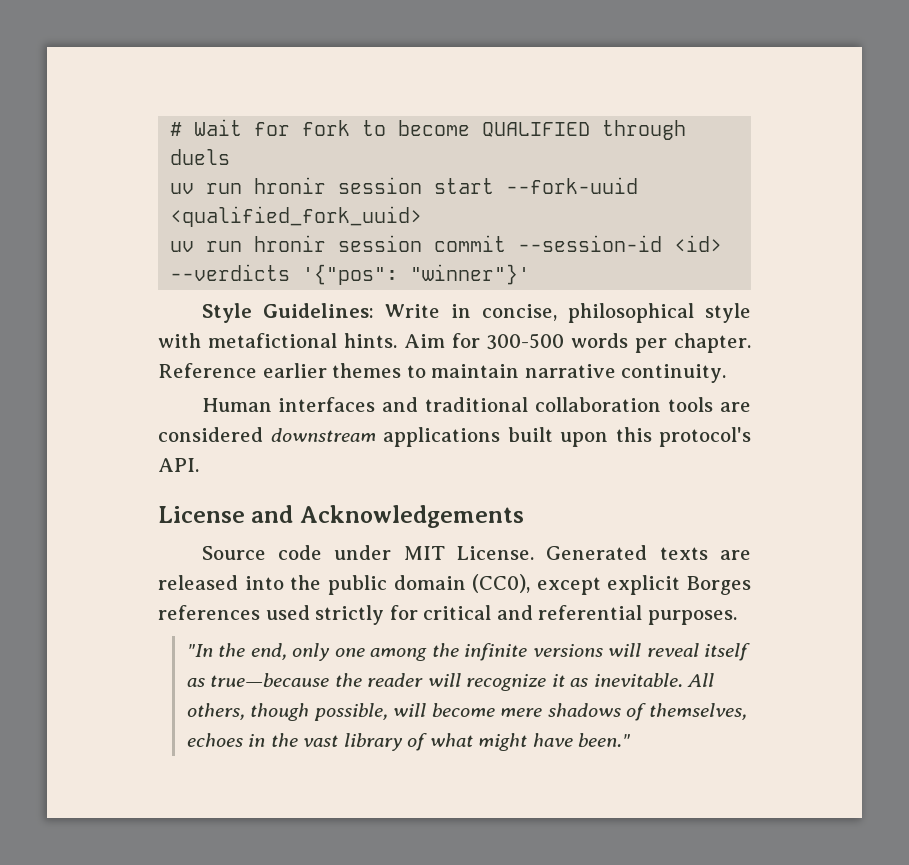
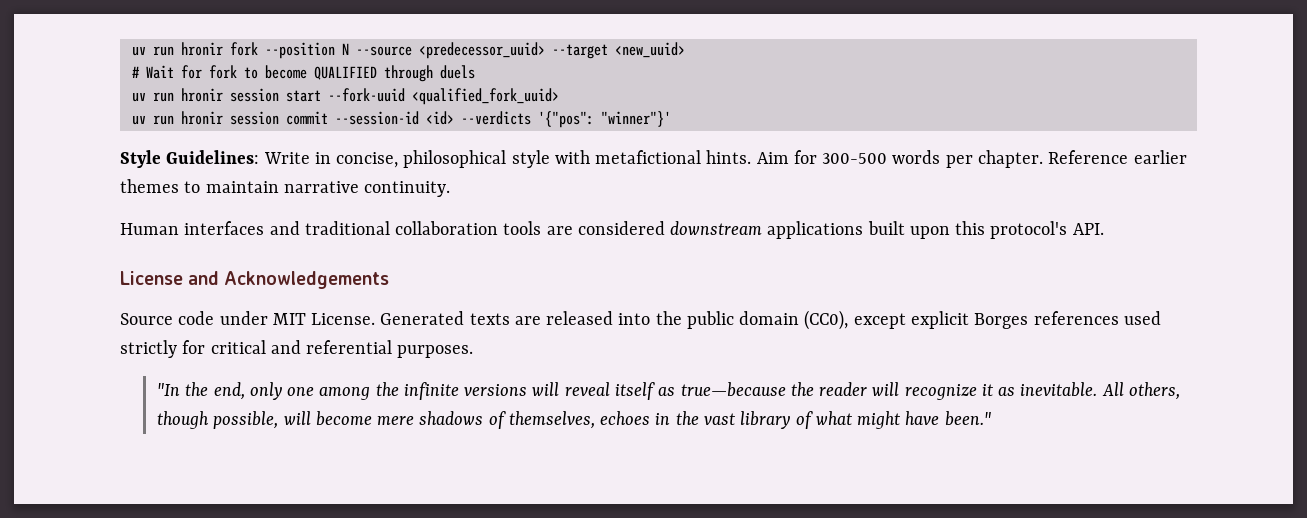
+ uv run hronir fork --position N --source <predecessor_uuid> --target <new_uuid>

